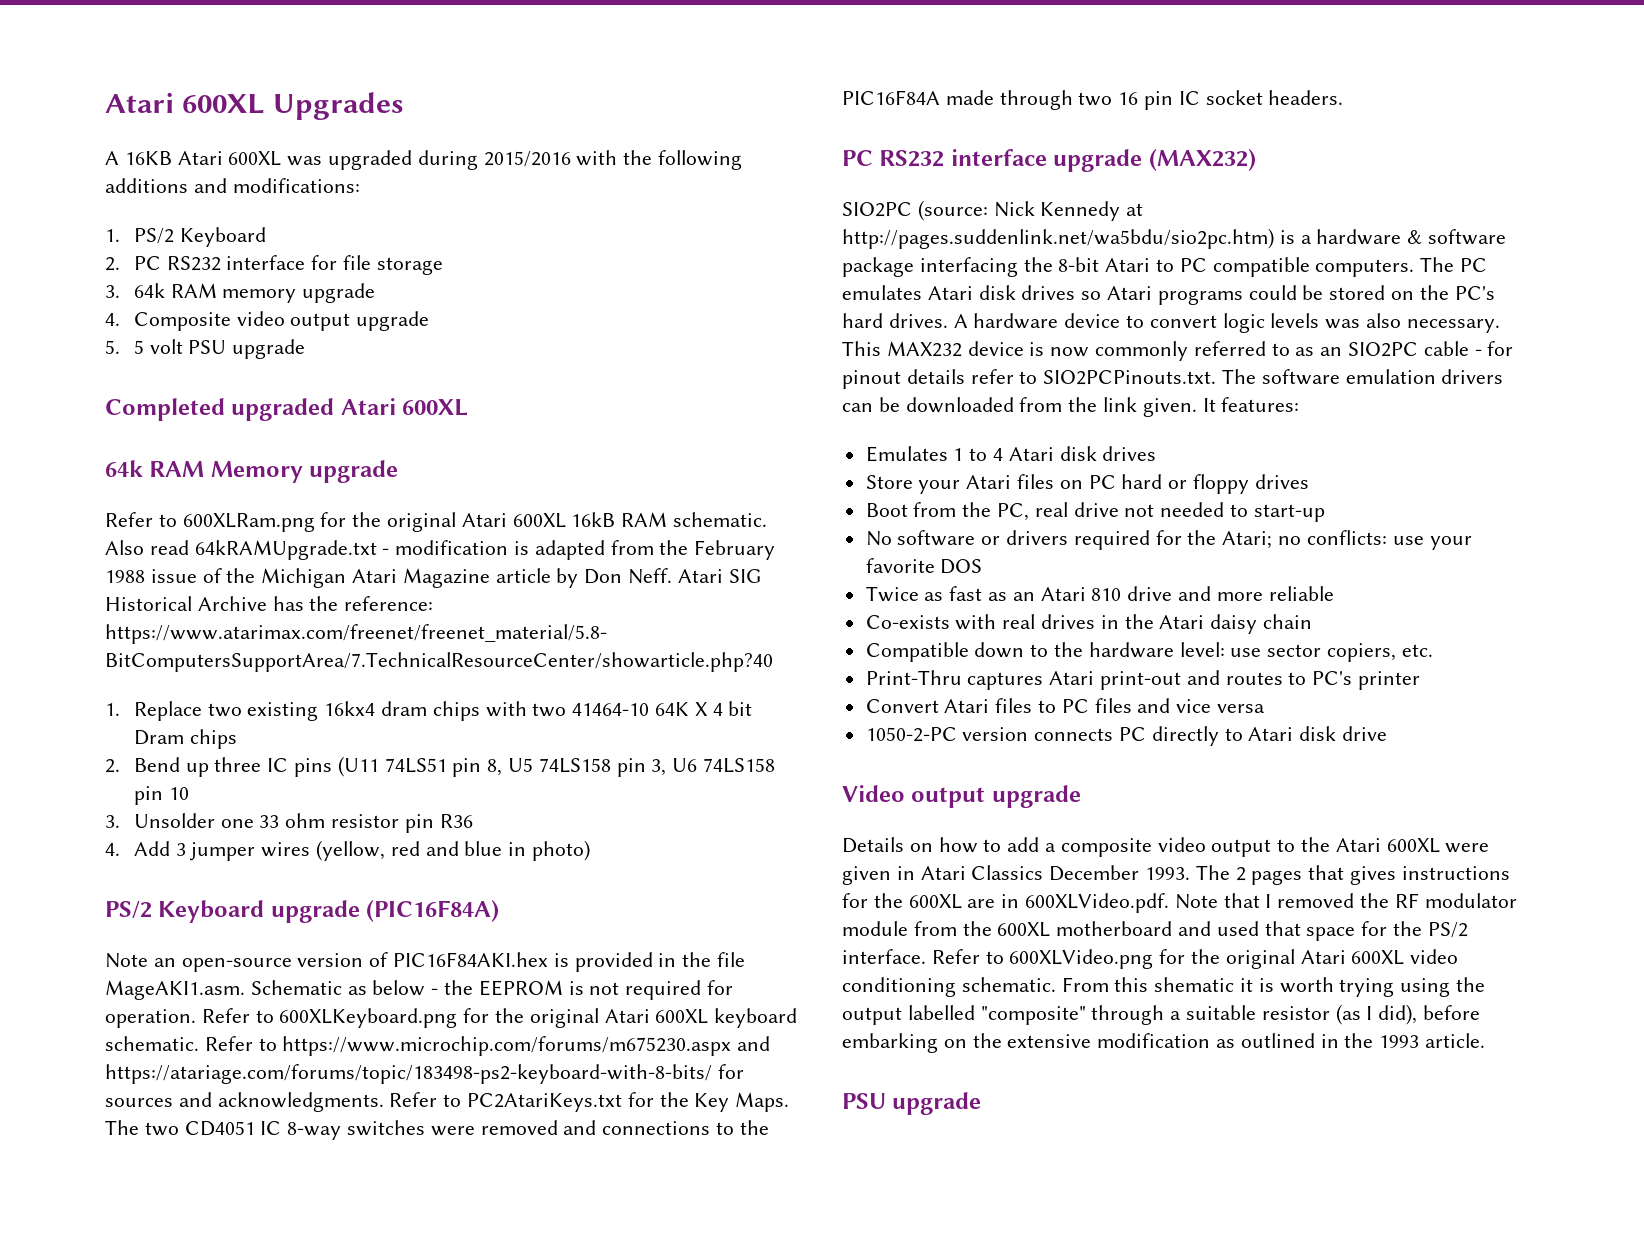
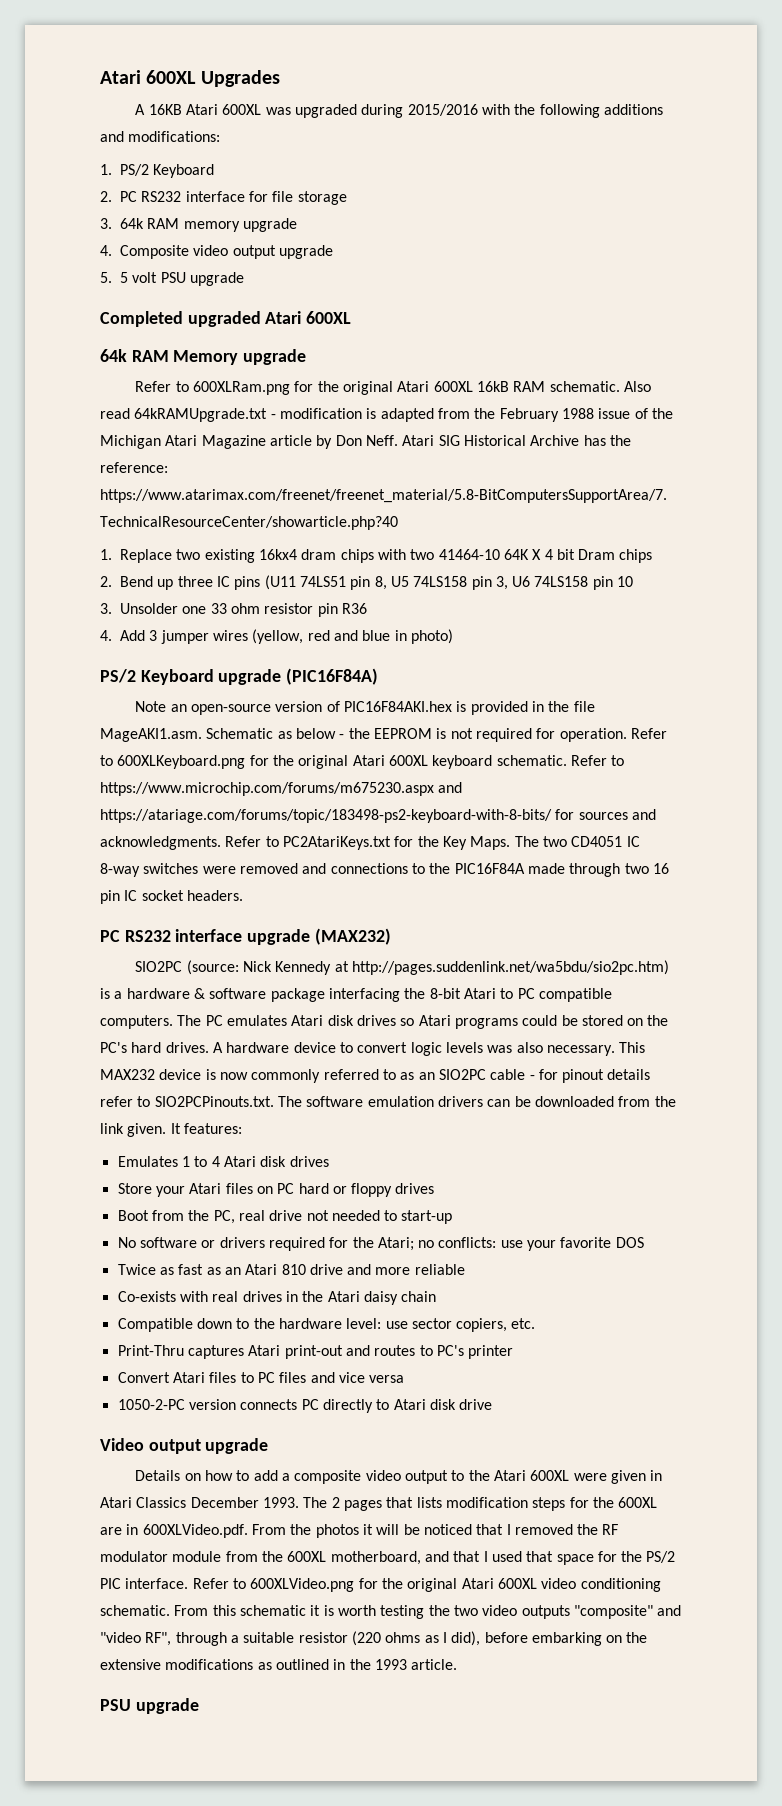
- The 2 pages that gives instructions for the 600XL are in 600XLVideo.pdf. Note that I removed the RF modulator module from the 600XL motherboard and used that space for the PS/2 interface.
+ The 2 pages that lists modification steps for the 600XL are in 600XLVideo.pdf. From the photos it will be noticed that I removed the RF modulator module from the 600XL motherboard, and that I used that space for the PS/2 PIC interface.
- From this shematic it is worth trying using the output labelled "composite" through a suitable resistor (as I did), before embarking on the extensive modification as outlined in the 1993 article.
+ From this schematic it is worth testing the two video outputs "composite" and "video RF", through a suitable resistor (220 ohms as I did), before embarking on the extensive modifications as outlined in the 1993 article.

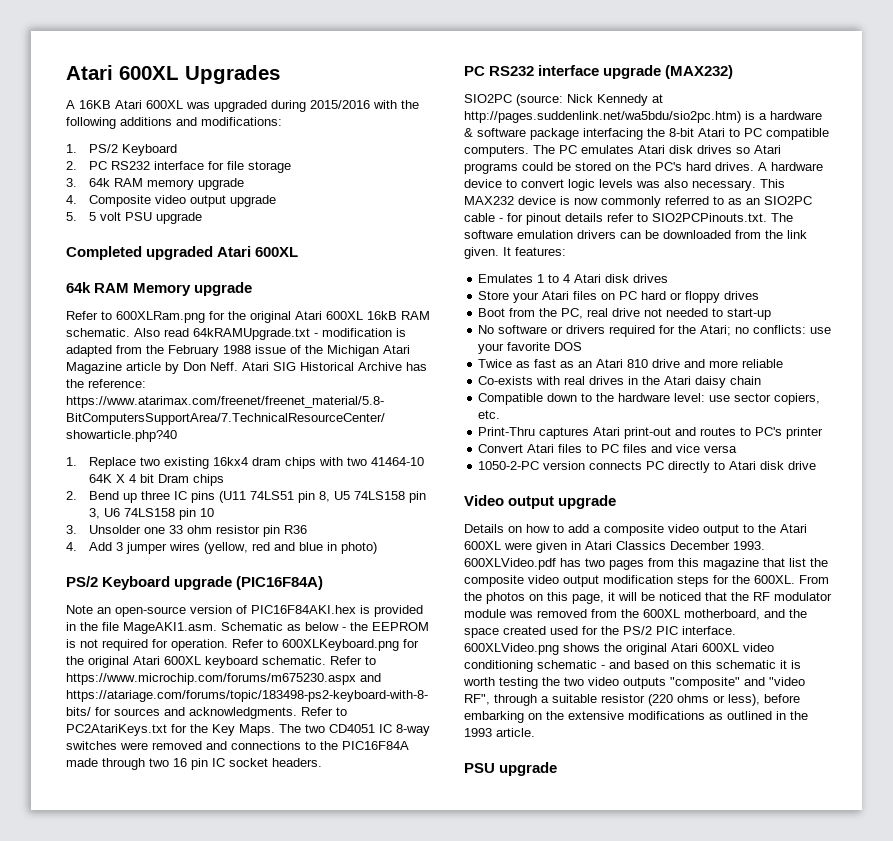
- The 2 pages that lists modification steps for the 600XL are in 600XLVideo.pdf. From the photos it will be noticed that I removed the RF modulator module from the 600XL motherboard, and that I used that space for the PS/2 PIC interface.
+ 600XLVideo.pdf has two pages from this magazine that list the composite video output modification steps for the 600XL. From the photos on this page, it will be noticed that the RF modulator module was removed from the 600XL motherboard, and the space created used for the PS/2 PIC interface.
- Refer to 600XLVideo.png for the original Atari 600XL video conditioning schematic. From this schematic it is worth testing the two video outputs "composite" and "video RF", through a suitable resistor (220 ohms as I did), before embarking on the extensive modifications as outlined in the 1993 article.
+ 600XLVideo.png shows the original Atari 600XL video conditioning schematic - and based on this schematic it is worth testing the two video outputs "composite" and "video RF", through a suitable resistor (220 ohms or less), before embarking on the extensive modifications as outlined in the 1993 article.

